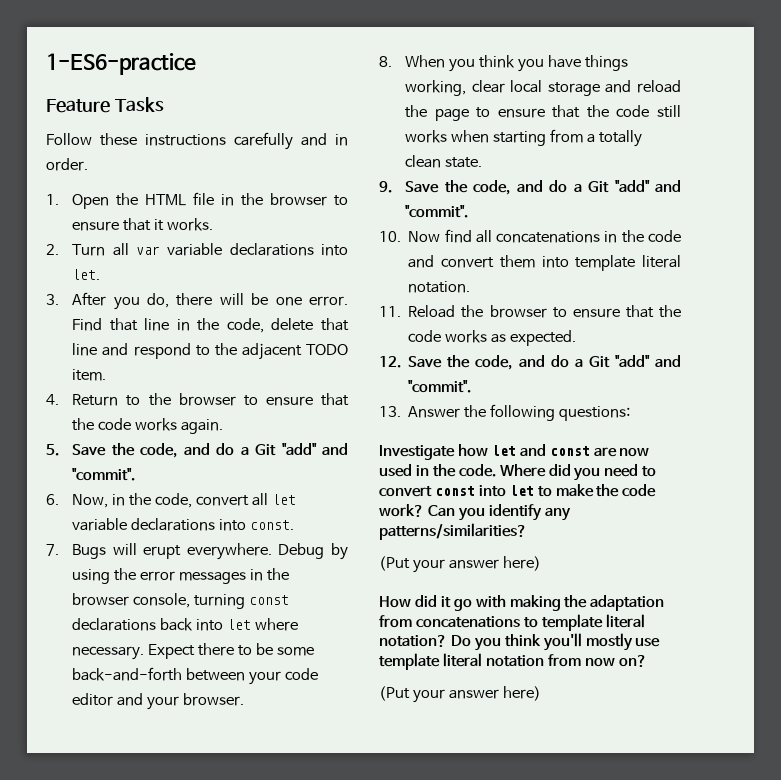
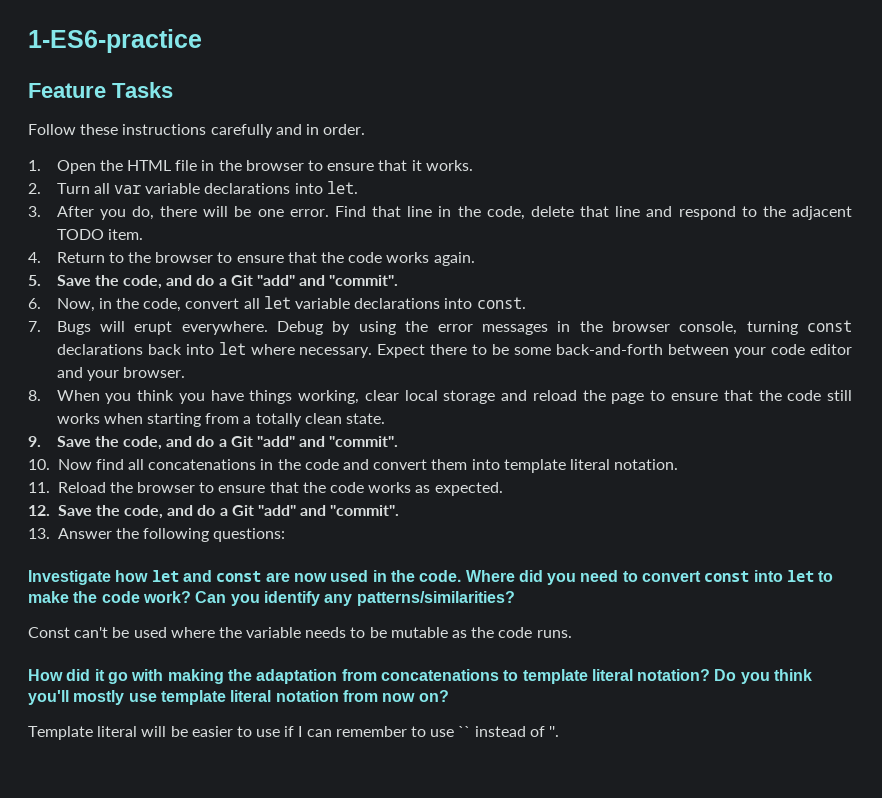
  Can you identify any patterns/similarities?
- (Put your answer here)
+ Const can't be used where the variable needs to be mutable as the code runs.
  Do you think you'll mostly use template literal notation from now on?
- (Put your answer here)
+ Template literal will be easier to use if I can remember to use `` instead of ''.

